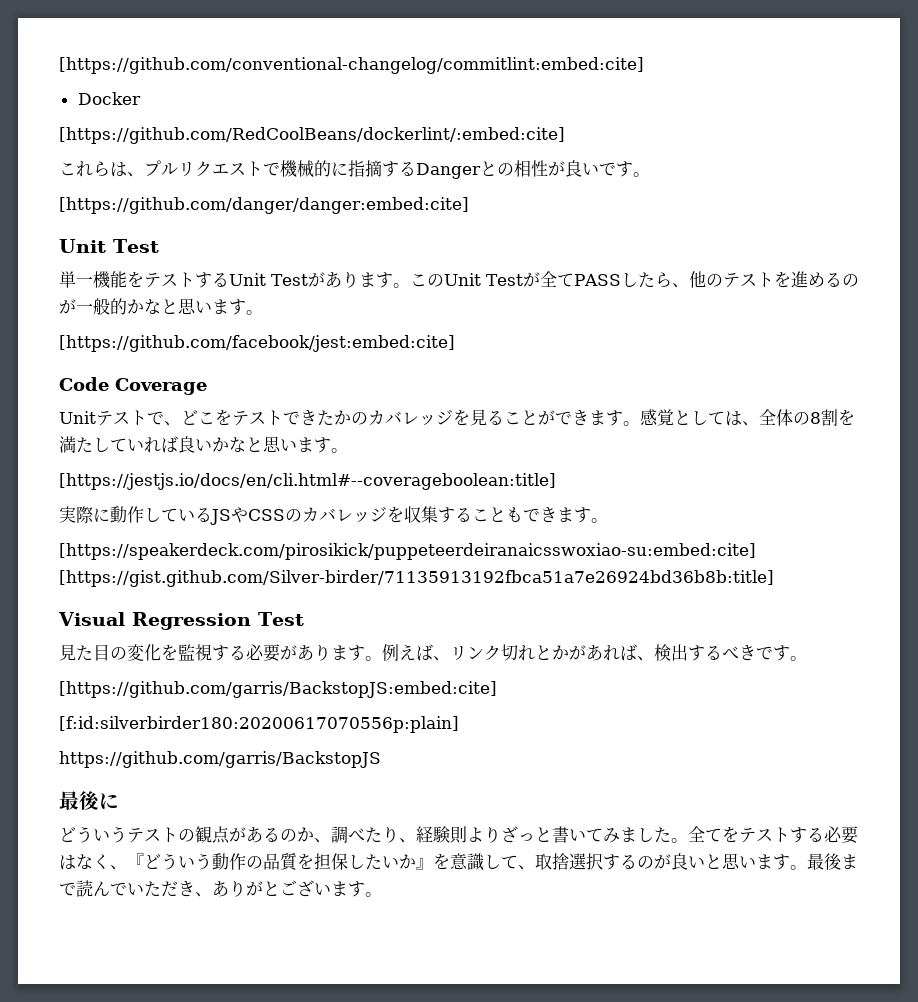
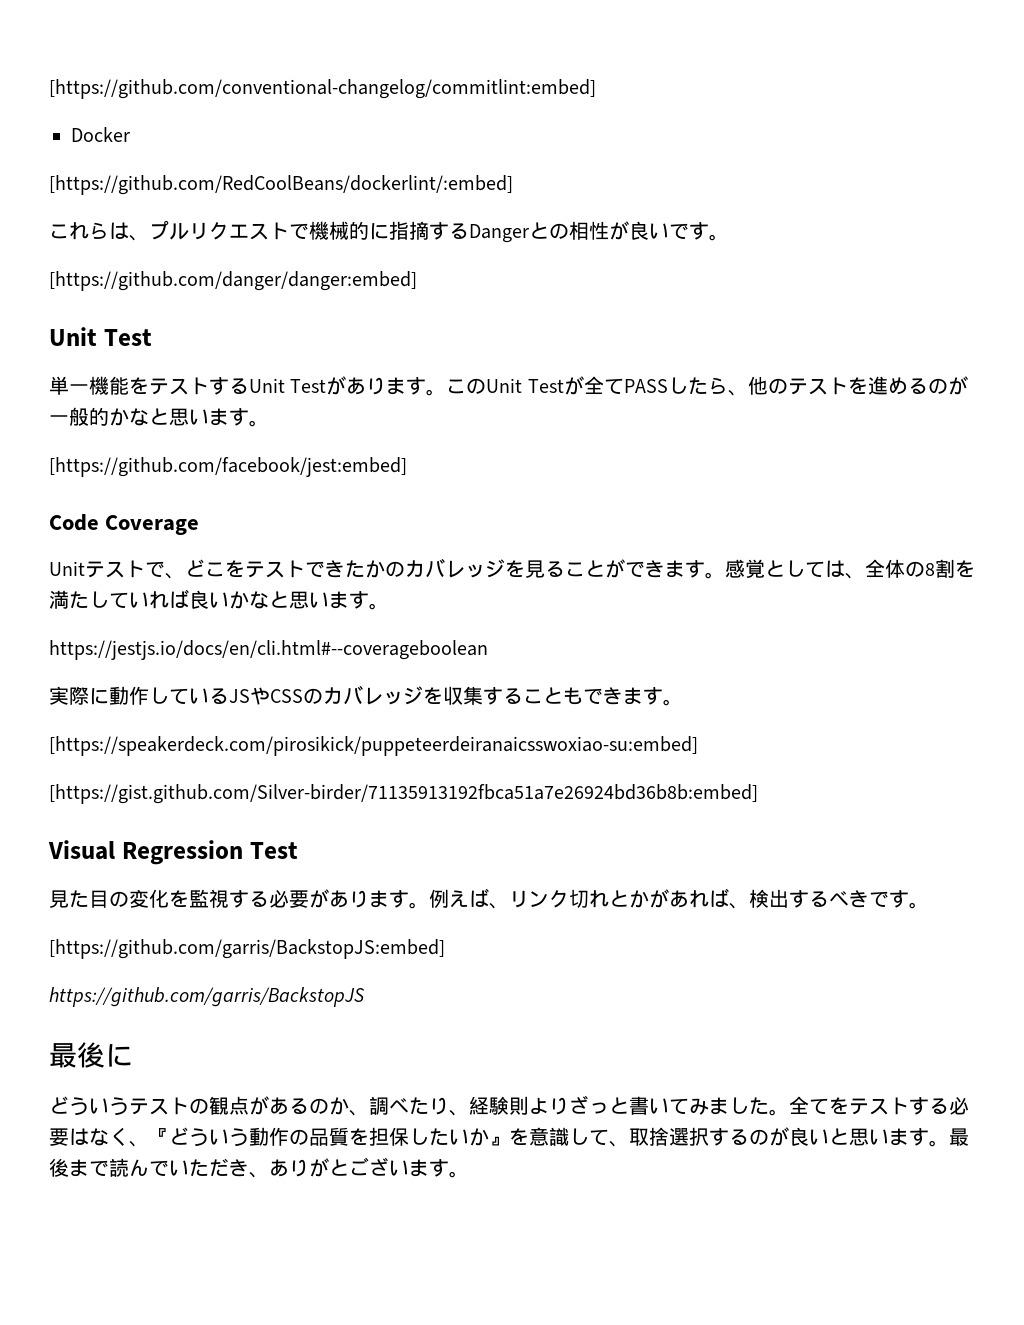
- [https://github.com/conventional-changelog/commitlint:embed:cite]
+ [https://github.com/conventional-changelog/commitlint:embed]
- [https://github.com/RedCoolBeans/dockerlint/:embed:cite]
+ [https://github.com/RedCoolBeans/dockerlint/:embed]
- [https://github.com/danger/danger:embed:cite]
+ [https://github.com/danger/danger:embed]
- [https://github.com/facebook/jest:embed:cite]
+ [https://github.com/facebook/jest:embed]
- [https://jestjs.io/docs/en/cli.html#--coverageboolean:title]
+ https://jestjs.io/docs/en/cli.html#--coverageboolean
- [https://speakerdeck.com/pirosikick/puppeteerdeiranaicsswoxiao-su:embed:cite] [https://gist.github.com/Silver-birder/71135913192fbca51a7e26924bd36b8b:title]
+ [https://speakerdeck.com/pirosikick/puppeteerdeiranaicsswoxiao-su:embed]
+ [https://gist.github.com/Silver-birder/71135913192fbca51a7e26924bd36b8b:embed]
- [https://github.com/garris/BackstopJS:embed:cite]
- [f:id:silverbirder180:20200617070556p:plain]
+ [https://github.com/garris/BackstopJS:embed]

